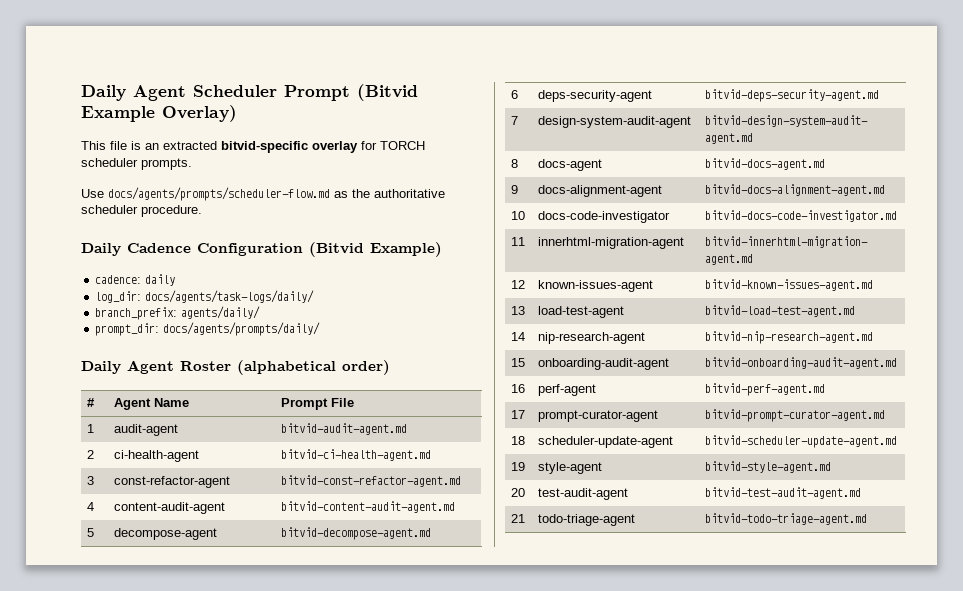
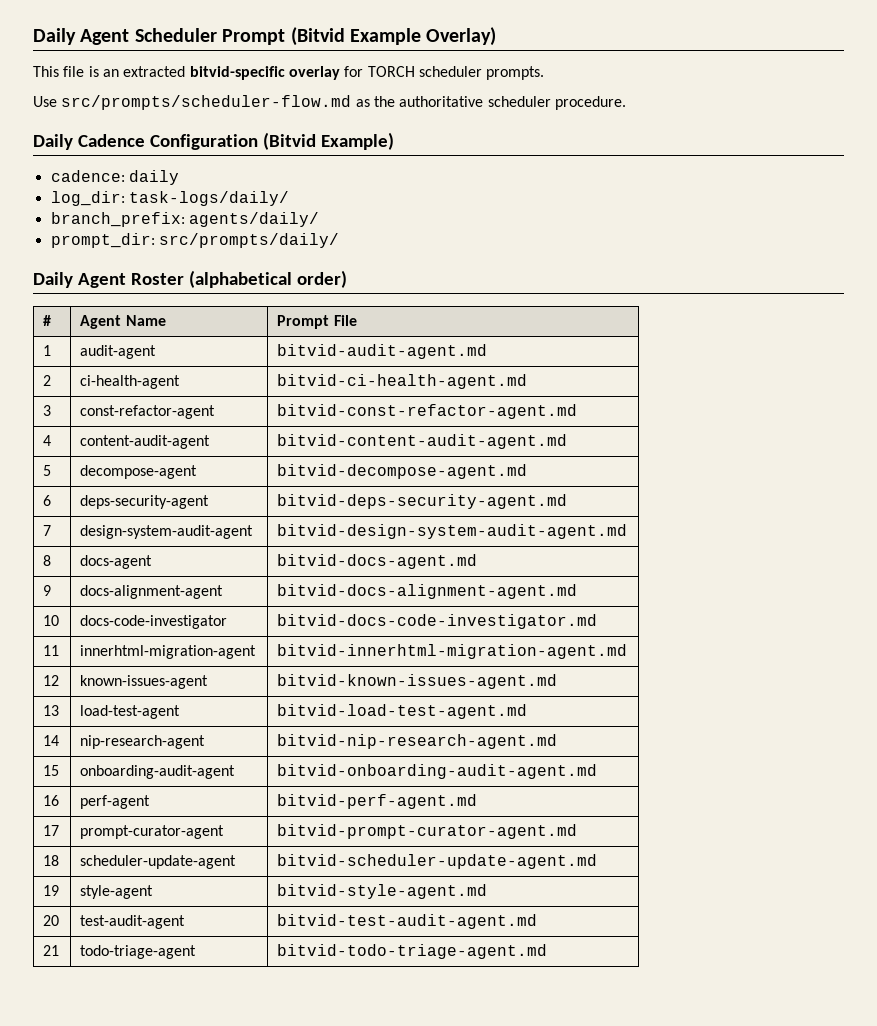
- Use docs/agents/prompts/scheduler-flow.md as the authoritative scheduler procedure.
+ Use src/prompts/scheduler-flow.md as the authoritative scheduler procedure.
- log_dir: docs/agents/task-logs/daily/
+ log_dir: task-logs/daily/
- prompt_dir: docs/agents/prompts/daily/
+ prompt_dir: src/prompts/daily/

